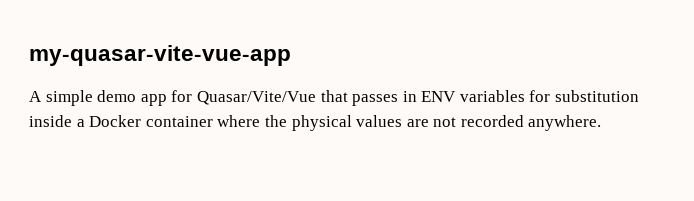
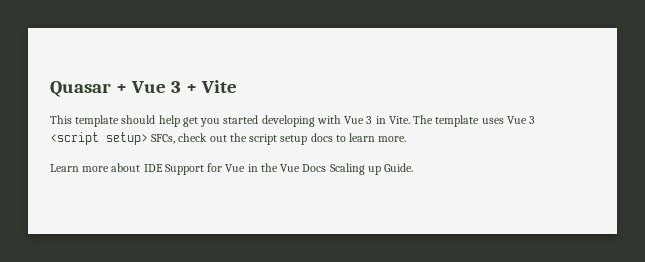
- my-quasar-vite-vue-app
- A simple demo app for Quasar/Vite/Vue that passes in ENV variables for substitution inside a Docker container where the physical values are not recorded anywhere.
+ Quasar + Vue 3 + Vite
+ This template should help get you started developing with Vue 3 in Vite. The template uses Vue 3 <script setup> SFCs, check out the script setup docs to learn more.
+ Learn more about IDE Support for Vue in the Vue Docs Scaling up Guide.

